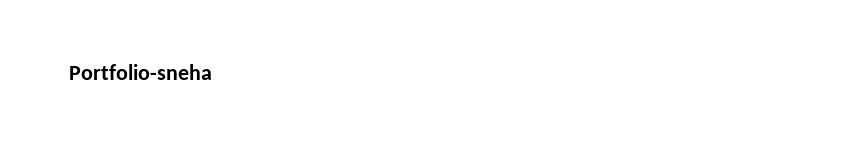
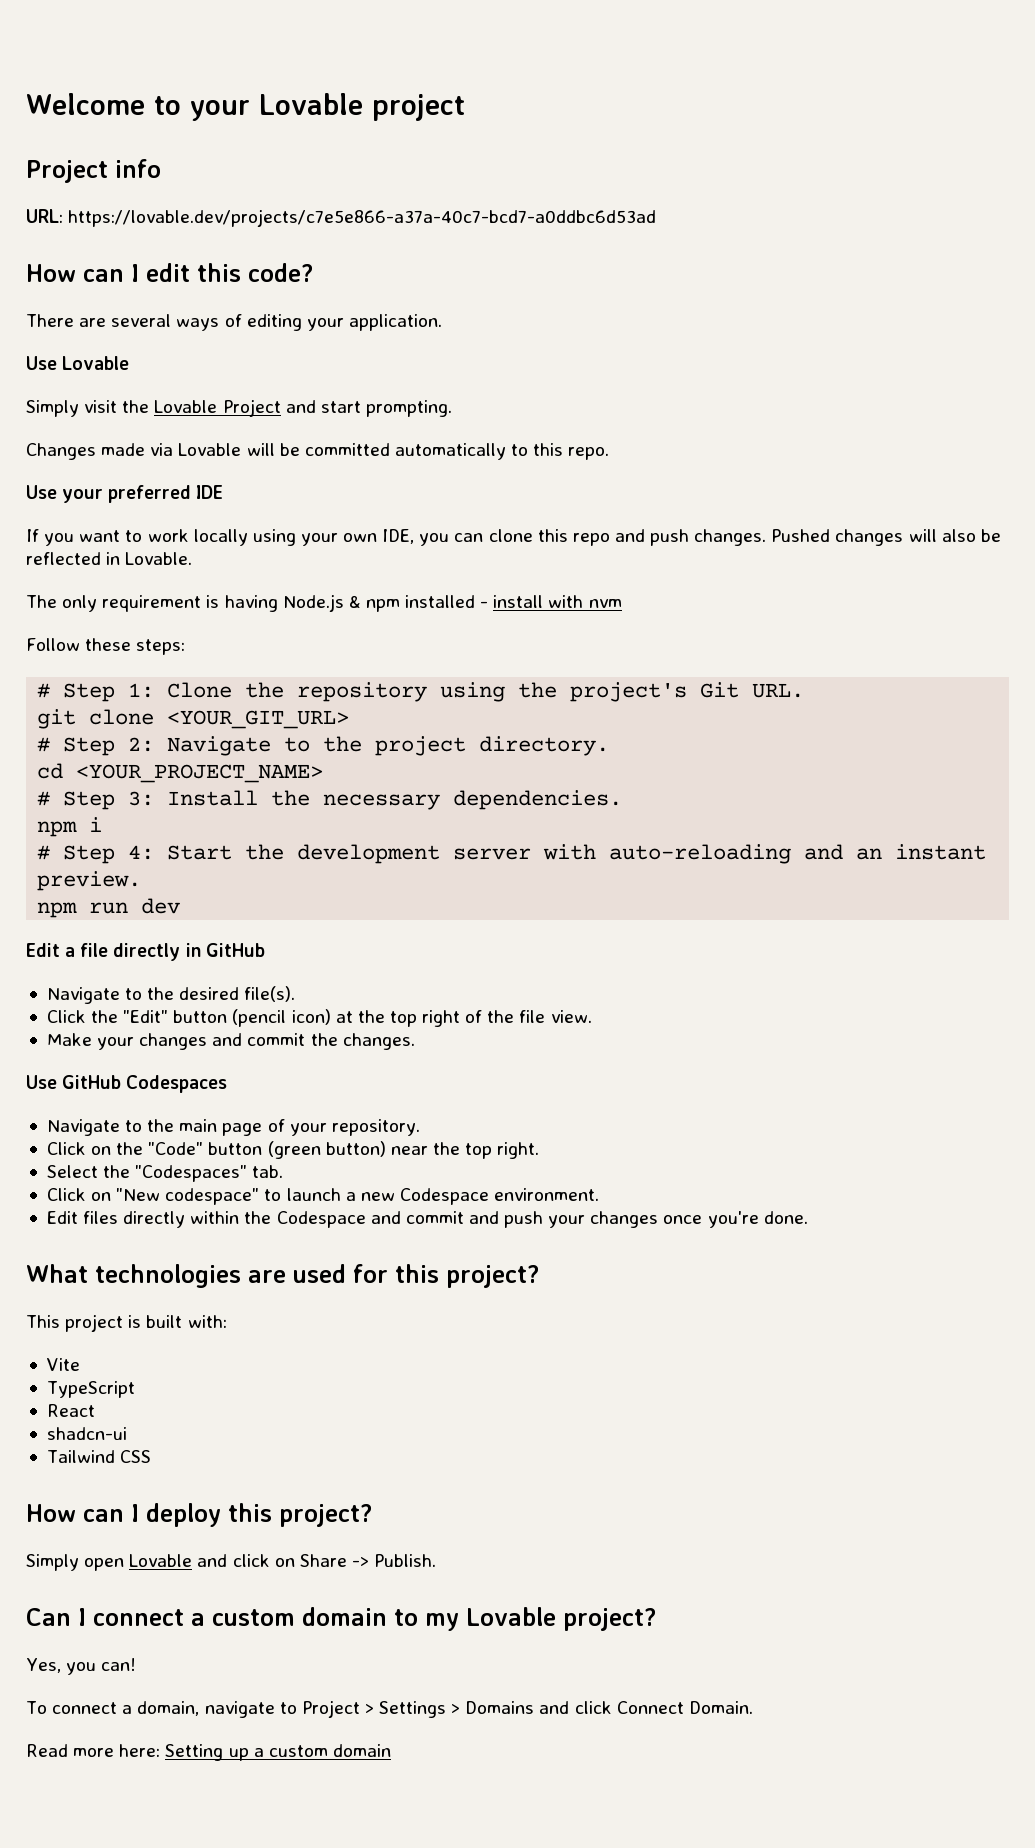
- Portfolio-sneha
+ Welcome to your Lovable project
+ Project info
+ URL: https://lovable.dev/projects/c7e5e866-a37a-40c7-bcd7-a0ddbc6d53ad
+ How can I edit this code?
+ There are several ways of editing your application.
+ Use Lovable
+ Simply visit the Lovable Project and start prompting.
+ Changes made via Lovable will be committed automatically to this repo.
+ Use your preferred IDE
+ If you want to work locally using your own IDE, you can clone this repo and push changes. Pushed changes will also be reflected in Lovable.
+ The only requirement is having Node.js & npm installed - install with nvm
+ Follow these steps:
+ # Step 1: Clone the repository using the project's Git URL.
+ git clone <YOUR_GIT_URL>
+ # Step 2: Navigate to the project directory.
+ cd <YOUR_PROJECT_NAME>
+ # Step 3: Install the necessary dependencies.
+ npm i
+ # Step 4: Start the development server with auto-reloading and an instant preview.
+ npm run dev
+ Edit a file directly in GitHub
+ Navigate to the desired file(s).
+ Click the "Edit" button (pencil icon) at the top right of the file view.
+ Make your changes and commit the changes.
+ Use GitHub Codespaces
+ Navigate to the main page of your repository.
+ Click on the "Code" button (green button) near the top right.
+ Select the "Codespaces" tab.
+ Click on "New codespace" to launch a new Codespace environment.
+ Edit files directly within the Codespace and commit and push your changes once you're done.
+ What technologies are used for this project?
+ This project is built with:
+ Vite
+ TypeScript
+ React
+ shadcn-ui
+ Tailwind CSS
+ How can I deploy this project?
+ Simply open Lovable and click on Share -> Publish.
+ Can I connect a custom domain to my Lovable project?
+ Yes, you can!
+ To connect a domain, navigate to Project > Settings > Domains and click Connect Domain.
+ Read more here: Setting up a custom domain

